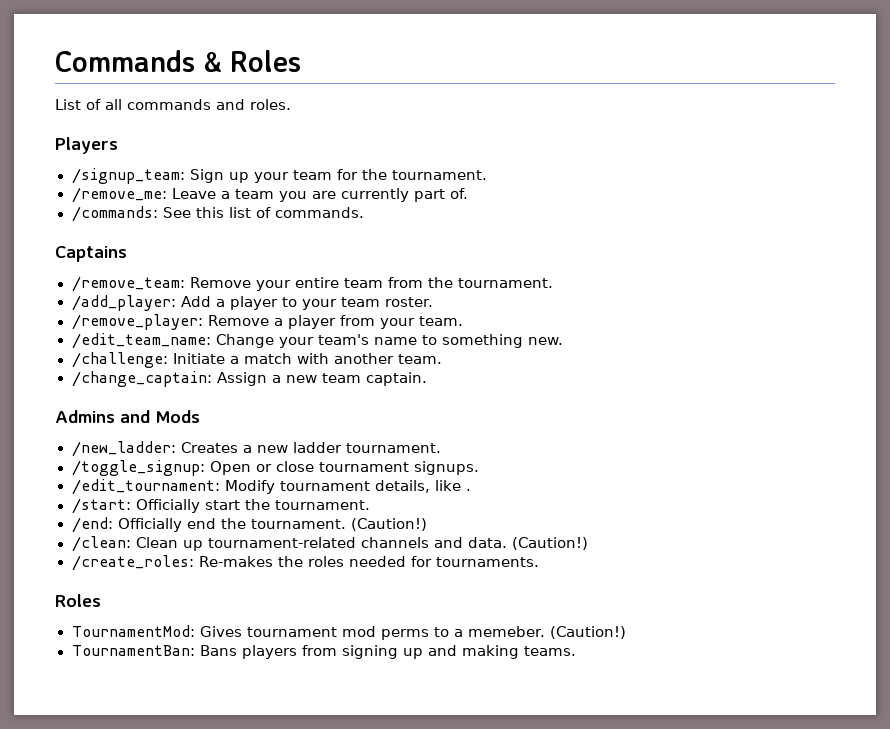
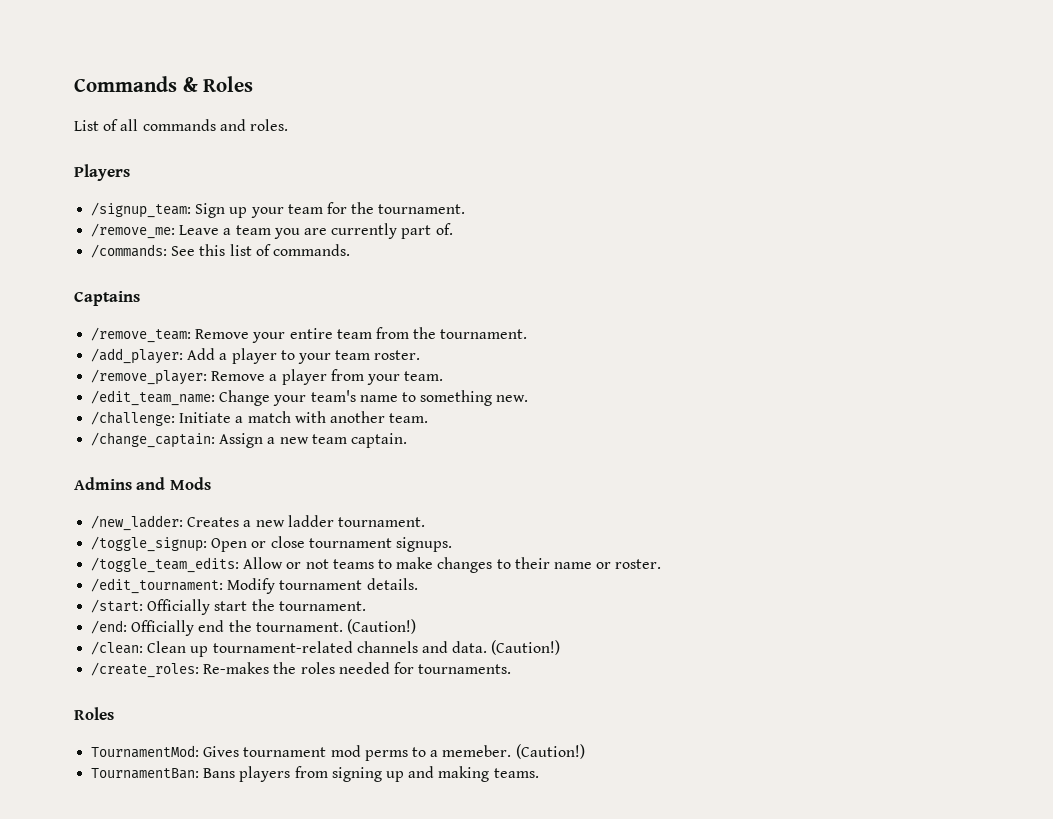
+ /toggle_team_edits: Allow or not teams to make changes to their name or roster.
- /edit_tournament: Modify tournament details, like .
+ /edit_tournament: Modify tournament details.

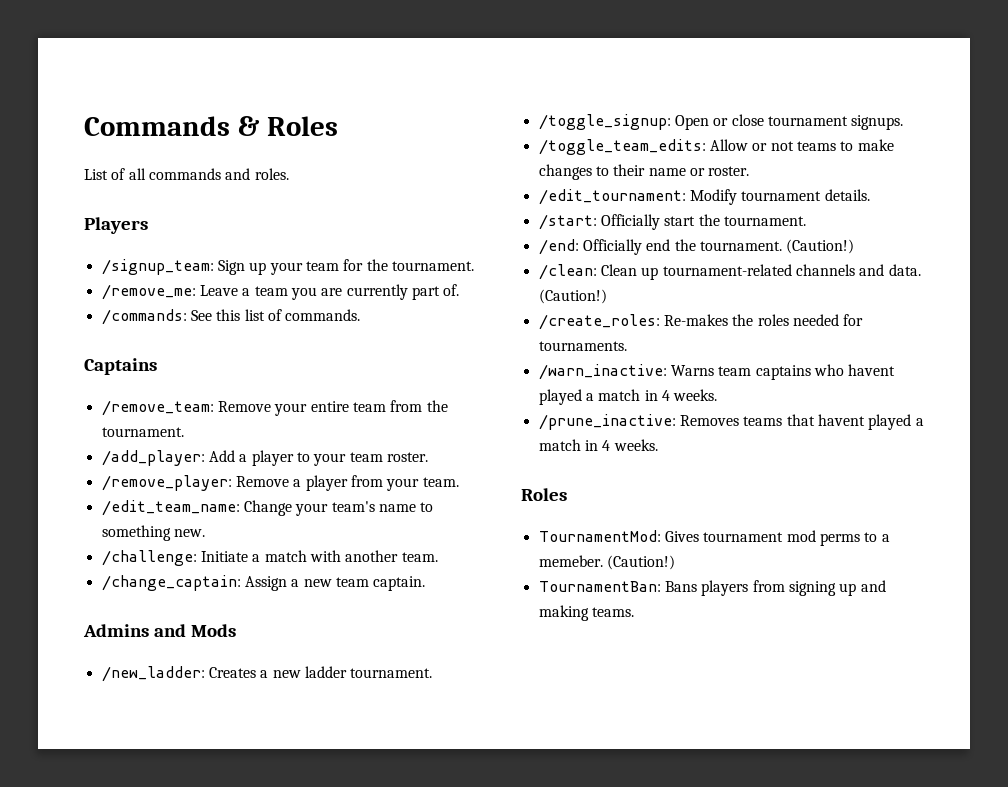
+ /warn_inactive: Warns team captains who havent played a match in 4 weeks.
+ /prune_inactive: Removes teams that havent played a match in 4 weeks.

